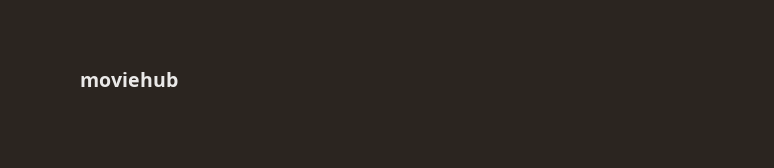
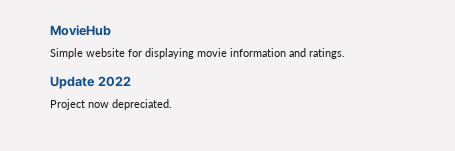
- moviehub
+ MovieHub
+ Simple website for displaying movie information and ratings.
+ Update 2022
+ Project now depreciated.

